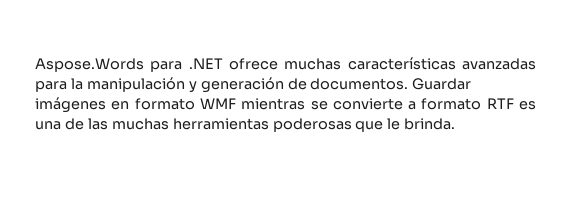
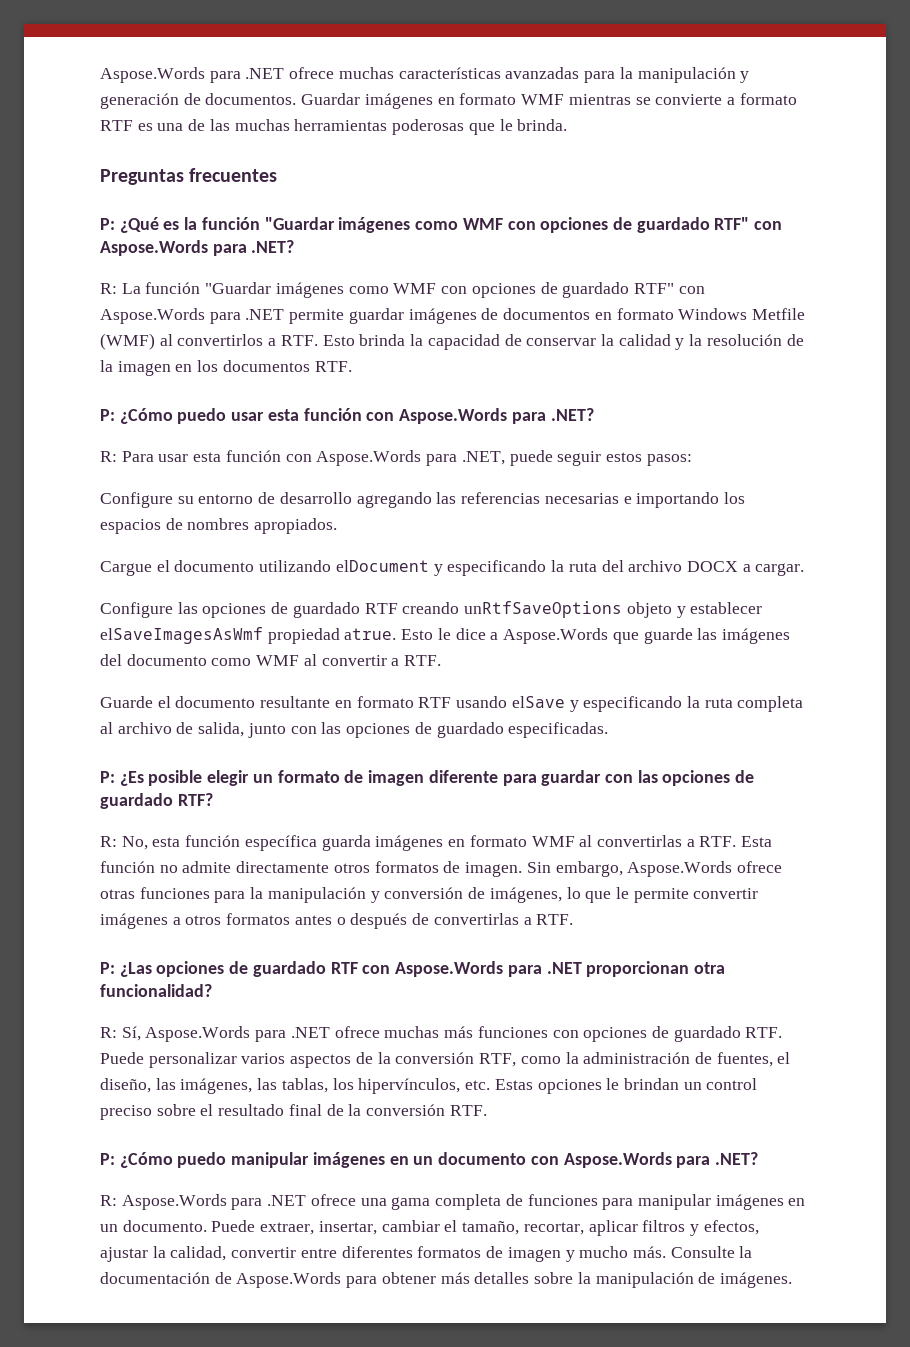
+ Preguntas frecuentes
+ P: ¿Qué es la función "Guardar imágenes como WMF con opciones de guardado RTF" con Aspose.Words para .NET?
+ R: La función "Guardar imágenes como WMF con opciones de guardado RTF" con Aspose.Words para .NET permite guardar imágenes de documentos en formato Windows Metfile (WMF) al convertirlos a RTF. Esto brinda la capacidad de conservar la calidad y la resolución de la imagen en los documentos RTF.
+ P: ¿Cómo puedo usar esta función con Aspose.Words para .NET?
+ R: Para usar esta función con Aspose.Words para .NET, puede seguir estos pasos:
+ Configure su entorno de desarrollo agregando las referencias necesarias e importando los espacios de nombres apropiados.
+ Cargue el documento utilizando elDocument y especificando la ruta del archivo DOCX a cargar.
+ Configure las opciones de guardado RTF creando unRtfSaveOptions objeto y establecer elSaveImagesAsWmf propiedad atrue. Esto le dice a Aspose.Words que guarde las imágenes del documento como WMF al convertir a RTF.
+ Guarde el documento resultante en formato RTF usando elSave y especificando la ruta completa al archivo de salida, junto con las opciones de guardado especificadas.
+ P: ¿Es posible elegir un formato de imagen diferente para guardar con las opciones de guardado RTF?
+ R: No, esta función específica guarda imágenes en formato WMF al convertirlas a RTF. Esta función no admite directamente otros formatos de imagen. Sin embargo, Aspose.Words ofrece otras funciones para la manipulación y conversión de imágenes, lo que le permite convertir imágenes a otros formatos antes o después de convertirlas a RTF.
+ P: ¿Las opciones de guardado RTF con Aspose.Words para .NET proporcionan otra funcionalidad?
+ R: Sí, Aspose.Words para .NET ofrece muchas más funciones con opciones de guardado RTF. Puede personalizar varios aspectos de la conversión RTF, como la administración de fuentes, el diseño, las imágenes, las tablas, los hipervínculos, etc. Estas opciones le brindan un control preciso sobre el resultado final de la conversión RTF.
+ P: ¿Cómo puedo manipular imágenes en un documento con Aspose.Words para .NET?
+ R: Aspose.Words para .NET ofrece una gama completa de funciones para manipular imágenes en un documento. Puede extraer, insertar, cambiar el tamaño, recortar, aplicar filtros y efectos, ajustar la calidad, convertir entre diferentes formatos de imagen y mucho más. Consulte la documentación de Aspose.Words para obtener más detalles sobre la manipulación de imágenes.

